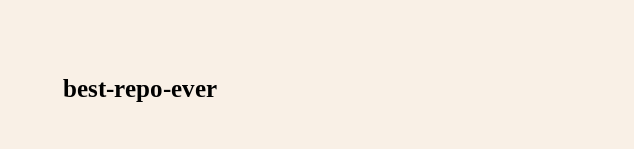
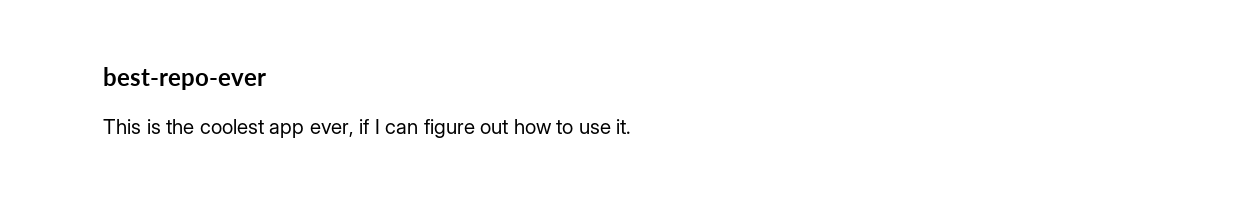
+ This is the coolest app ever, if I can figure out how to use it.

